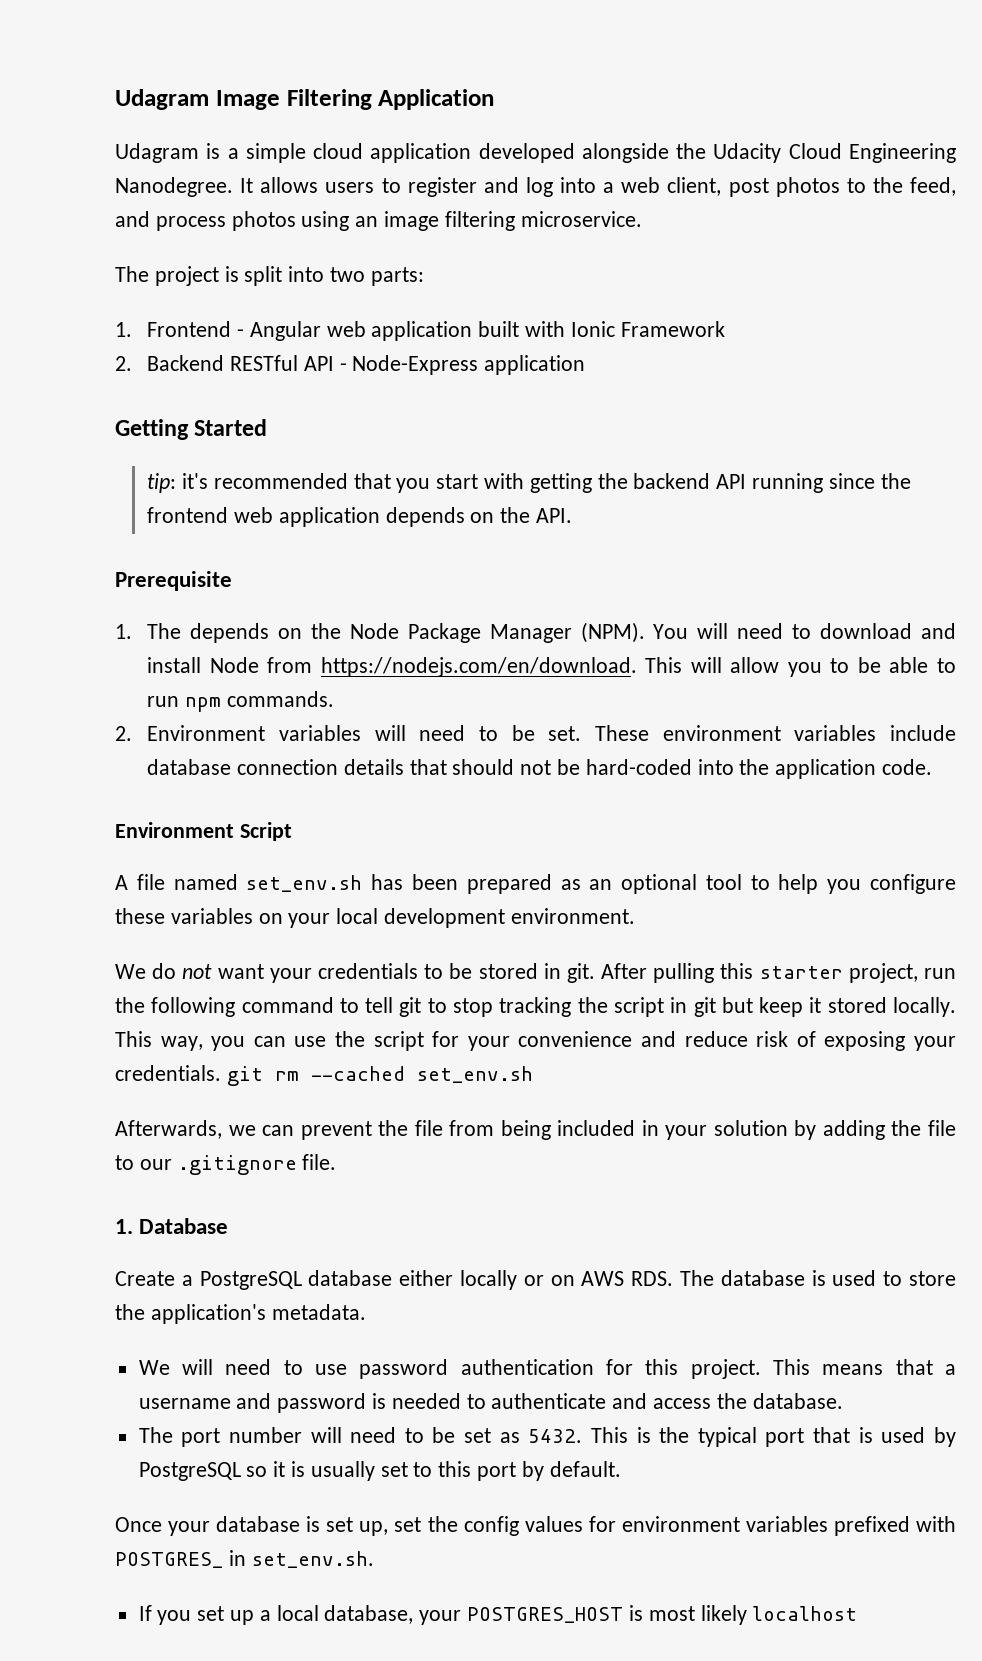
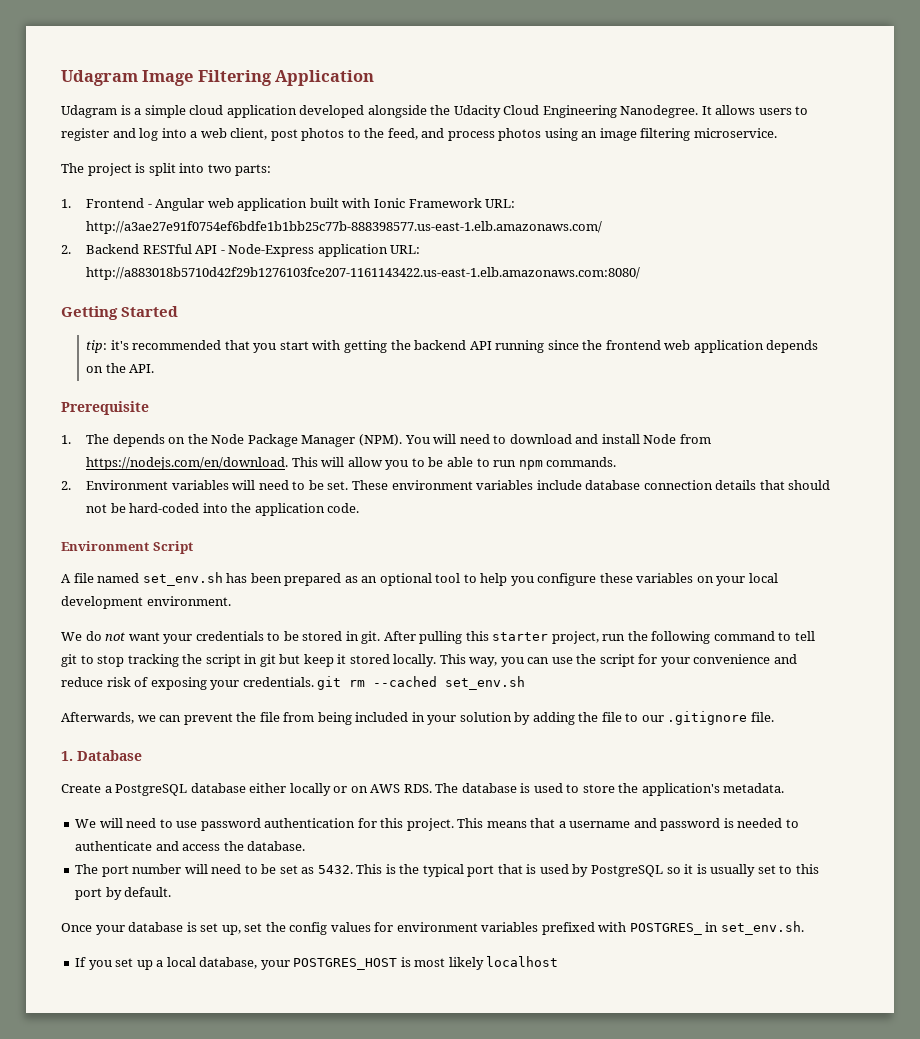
- 1. Frontend - Angular web application built with Ionic Framework
+ 1. Frontend - Angular web application built with Ionic Framework URL: http://a3ae27e91f0754ef6bdfe1b1bb25c77b-888398577.us-east-1.elb.amazonaws.com/
- 2. Backend RESTful API - Node-Express application
+ 2. Backend RESTful API - Node-Express application URL: http://a883018b5710d42f29b1276103fce207-1161143422.us-east-1.elb.amazonaws.com:8080/

